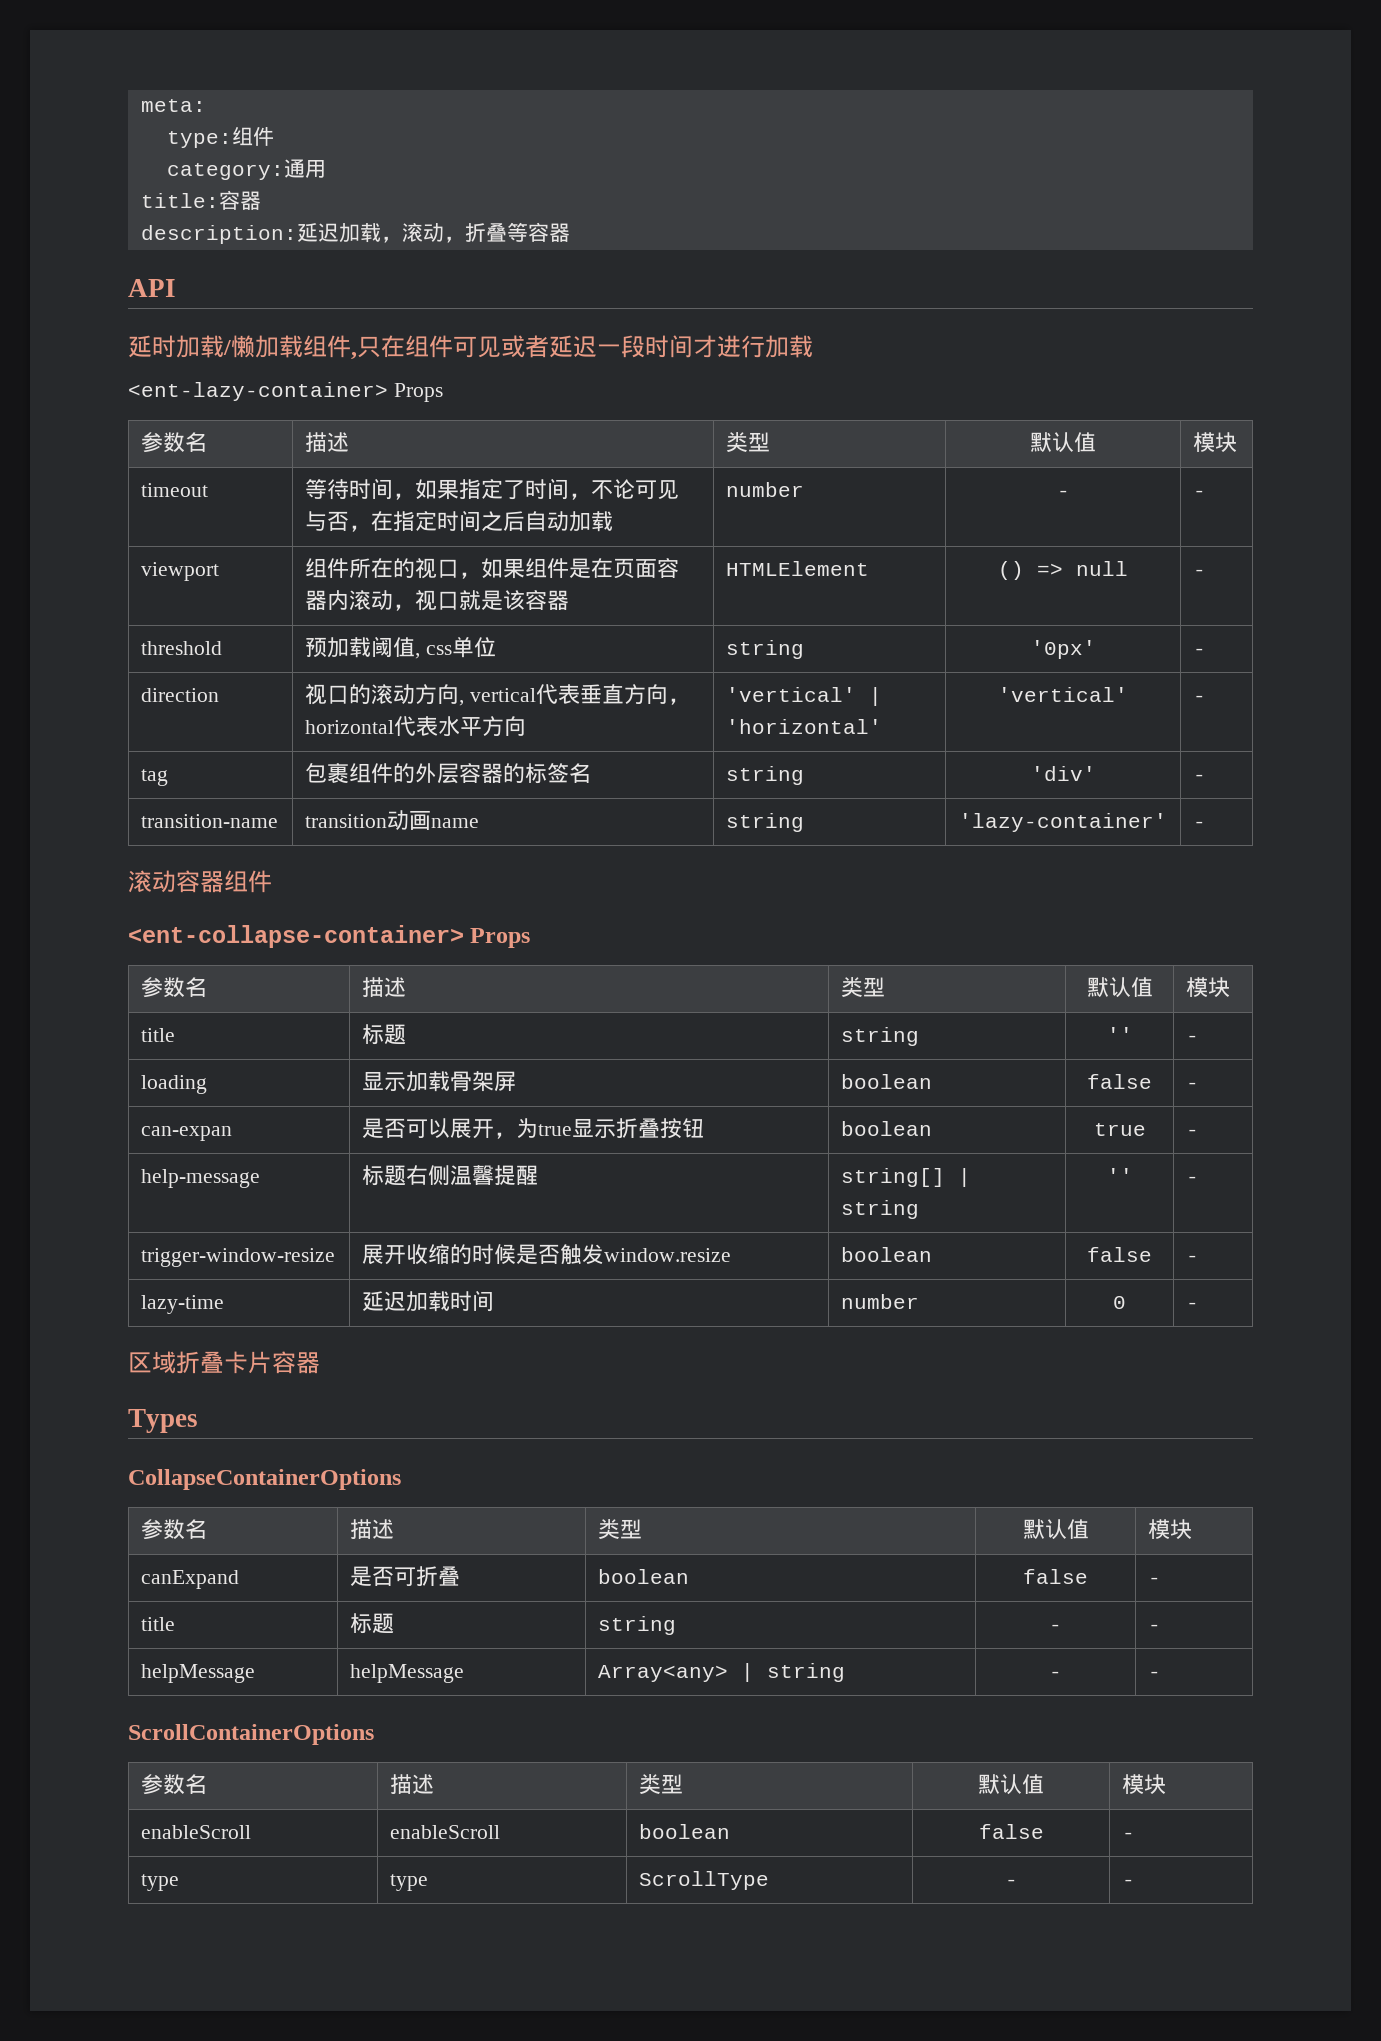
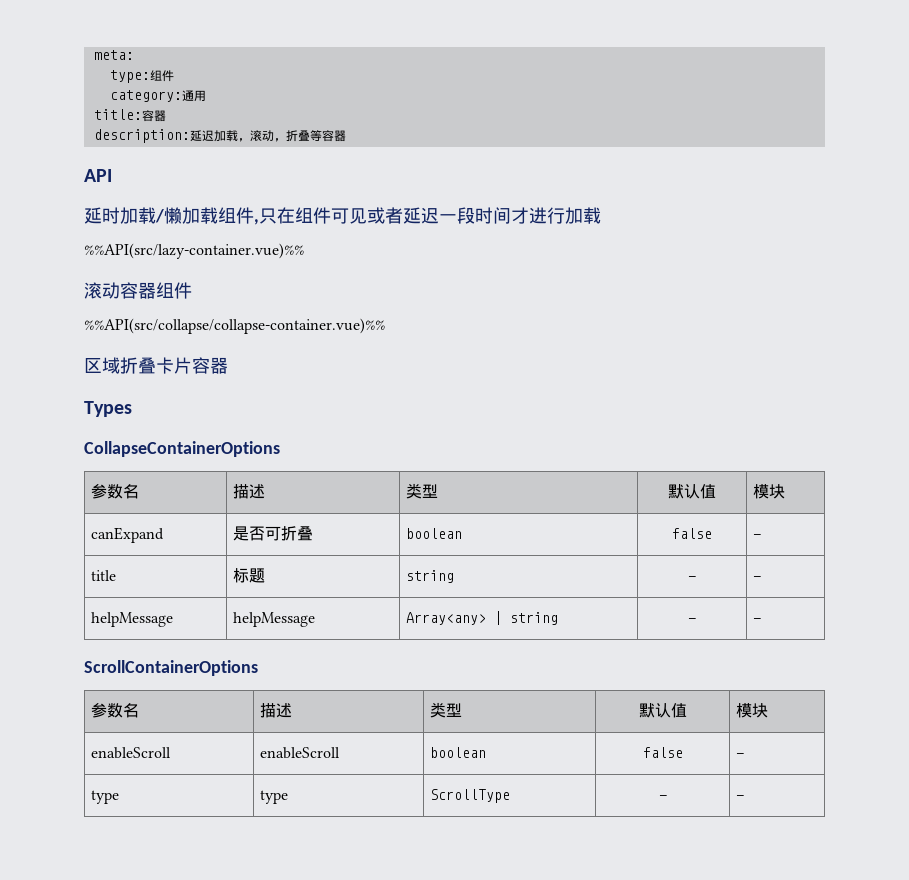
- <ent-lazy-container> Props
- 参数名 | 描述 | 类型 | 默认值 | 模块
- timeout | 等待时间，如果指定了时间，不论可见与否，在指定时间之后自动加载 | number | - | -
- viewport | 组件所在的视口，如果组件是在页面容器内滚动，视口就是该容器 | HTMLElement | () => null | -
- threshold | 预加载阈值, css单位 | string | '0px' | -
- direction | 视口的滚动方向, vertical代表垂直方向，horizontal代表水平方向 | 'vertical' | 'horizontal' | 'vertical' | -
- tag | 包裹组件的外层容器的标签名 | string | 'div' | -
- transition-name | transition动画name | string | 'lazy-container' | -
+ %%API(src/lazy-container.vue)%%
  滚动容器组件
- <ent-collapse-container> Props
- 参数名 | 描述 | 类型 | 默认值 | 模块
- title | 标题 | string | '' | -
- loading | 显示加载骨架屏 | boolean | false | -
- can-expan | 是否可以展开，为true显示折叠按钮 | boolean | true | -
- help-message | 标题右侧温馨提醒 | string[] | string | '' | -
- trigger-window-resize | 展开收缩的时候是否触发window.resize | boolean | false | -
- lazy-time | 延迟加载时间 | number | 0 | -
+ %%API(src/collapse/collapse-container.vue)%%

